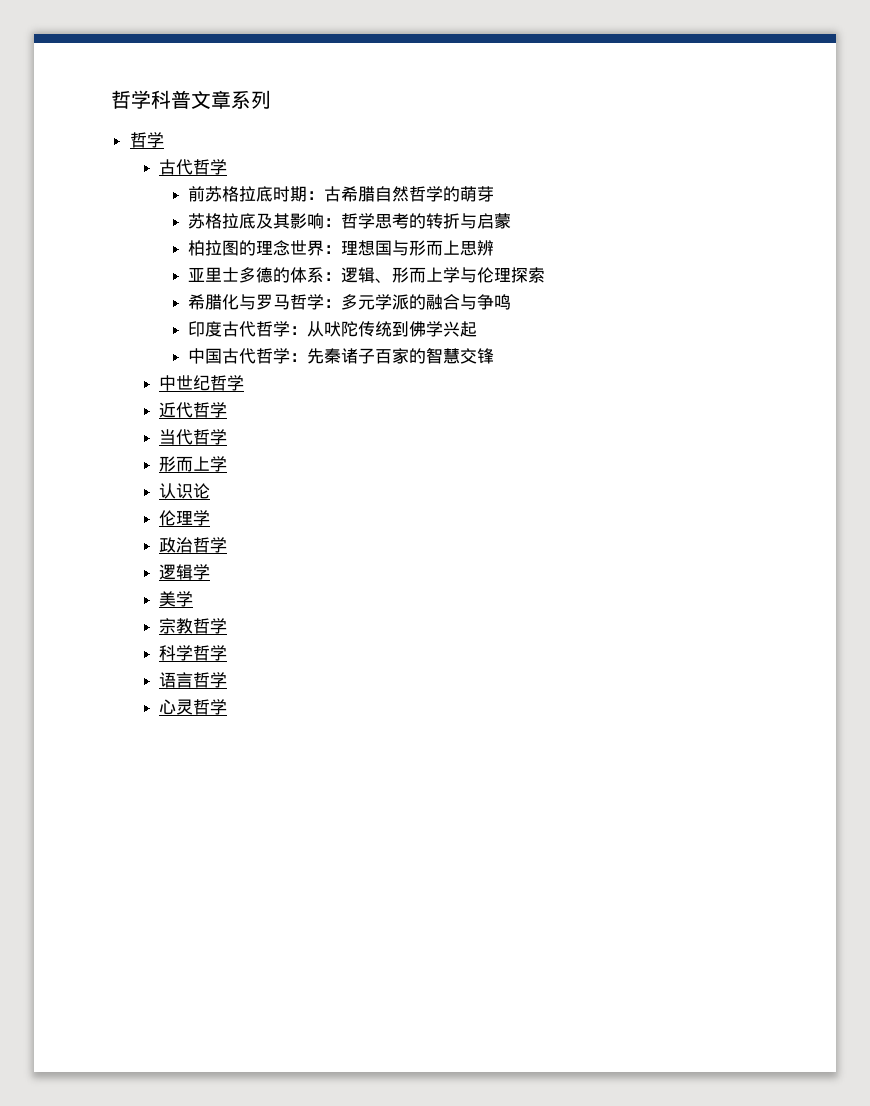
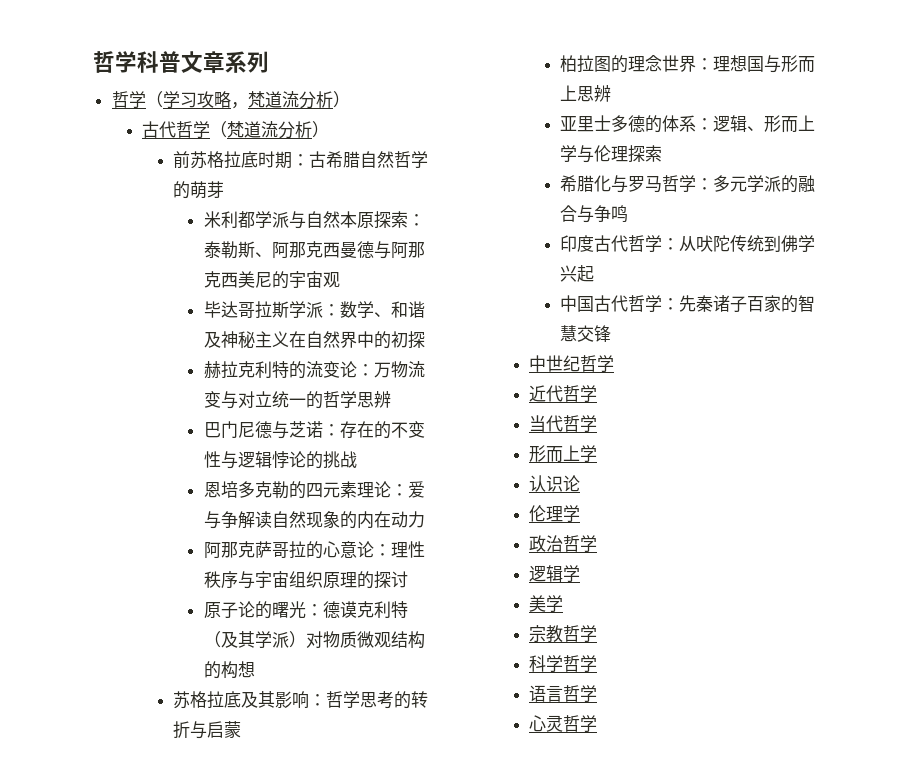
  哲学科普文章系列
- 哲学
- 古代哲学
+ 哲学（学习攻略，梵道流分析）
+ 古代哲学（梵道流分析）
+ 米利都学派与自然本原探索：泰勒斯、阿那克西曼德与阿那克西美尼的宇宙观
+ 毕达哥拉斯学派：数学、和谐及神秘主义在自然界中的初探
+ 赫拉克利特的流变论：万物流变与对立统一的哲学思辨
+ 巴门尼德与芝诺：存在的不变性与逻辑悖论的挑战
+ 恩培多克勒的四元素理论：爱与争解读自然现象的内在动力
+ 阿那克萨哥拉的心意论：理性秩序与宇宙组织原理的探讨
+ 原子论的曙光：德谟克利特（及其学派）对物质微观结构的构想

